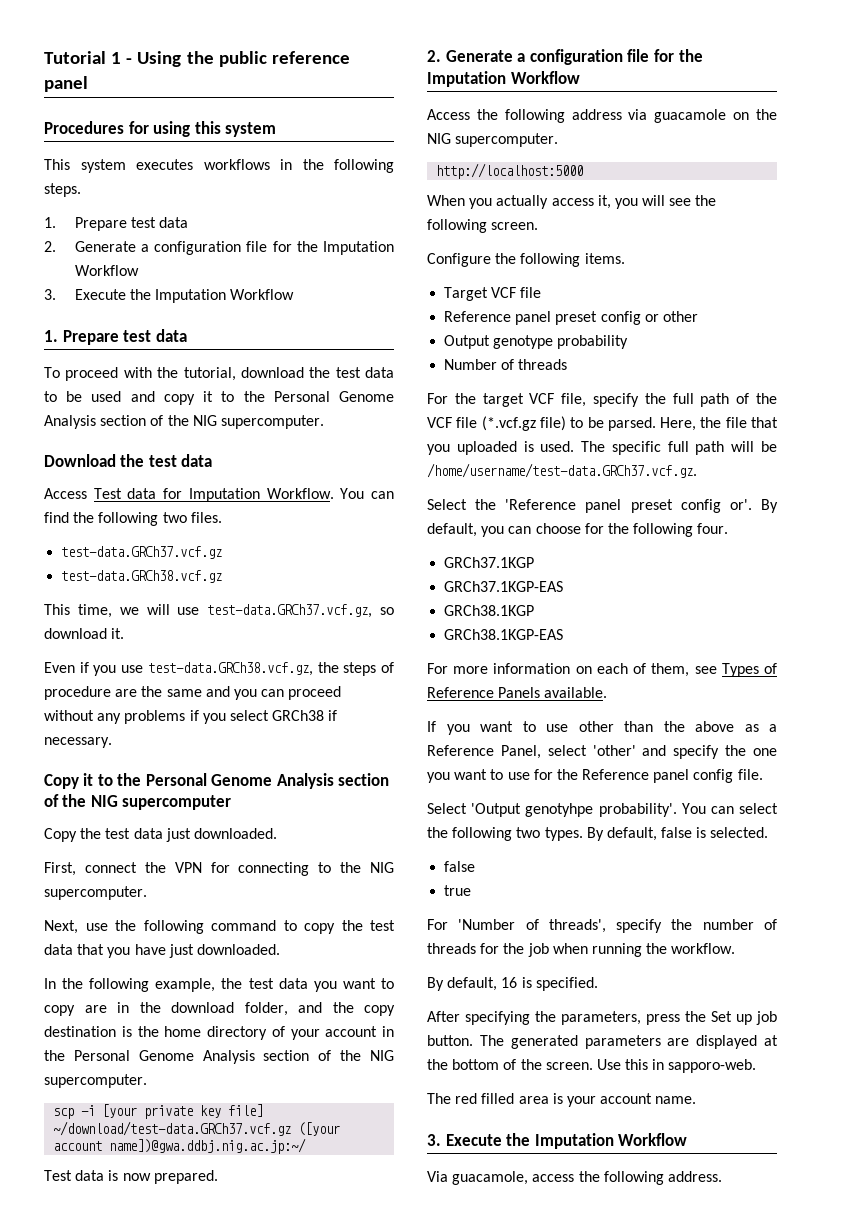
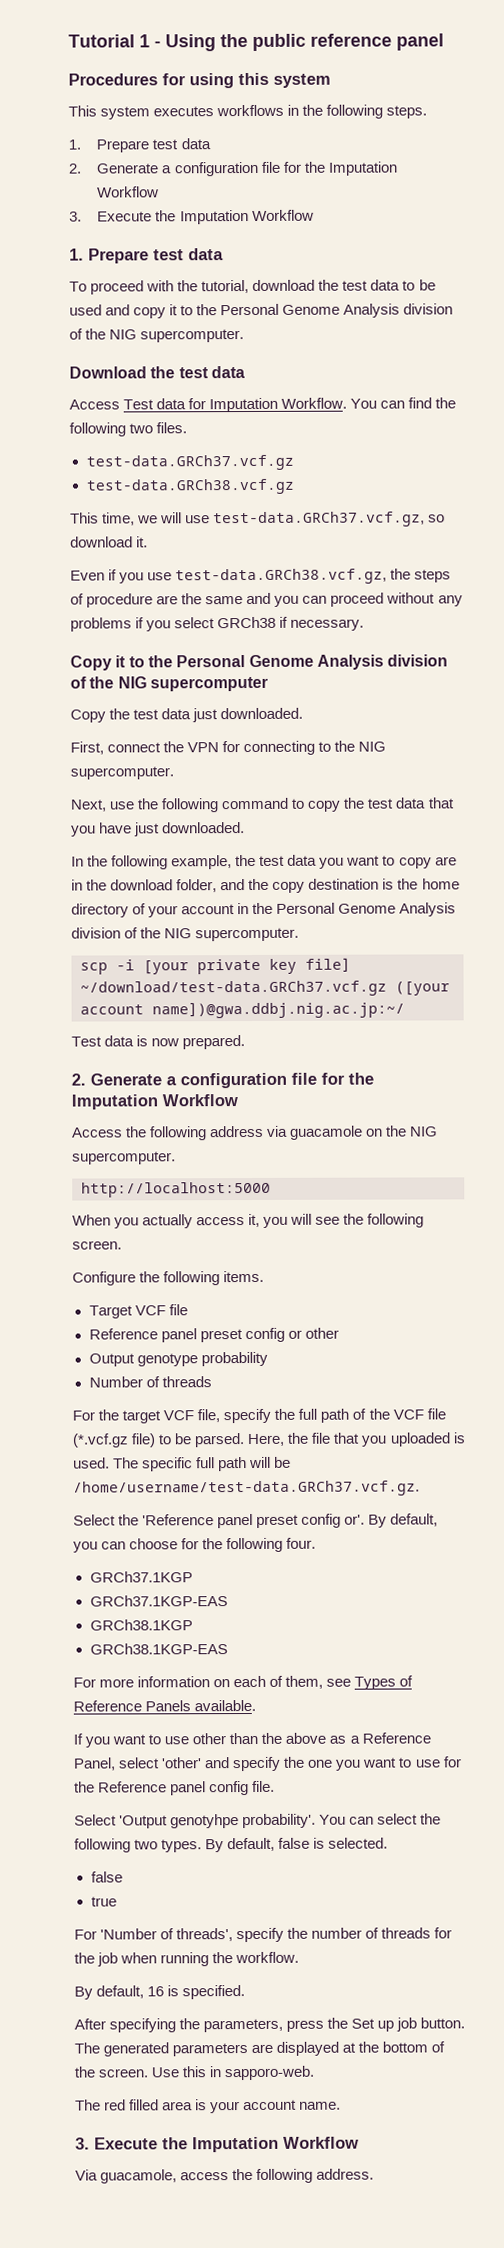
- To proceed with the tutorial, download the test data to be used and copy it to the Personal Genome Analysis section of the NIG supercomputer.
+ To proceed with the tutorial, download the test data to be used and copy it to the Personal Genome Analysis division of the NIG supercomputer.
- Copy it to the Personal Genome Analysis section of the NIG supercomputer
+ Copy it to the Personal Genome Analysis division of the NIG supercomputer
- In the following example, the test data you want to copy are in the download folder, and the copy destination is the home directory of your account in the Personal Genome Analysis section of the NIG supercomputer.
+ In the following example, the test data you want to copy are in the download folder, and the copy destination is the home directory of your account in the Personal Genome Analysis division of the NIG supercomputer.

